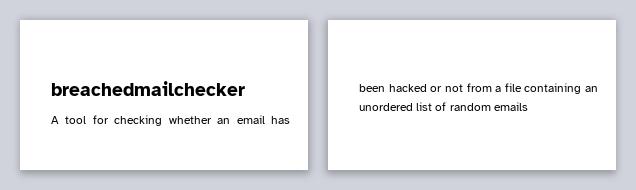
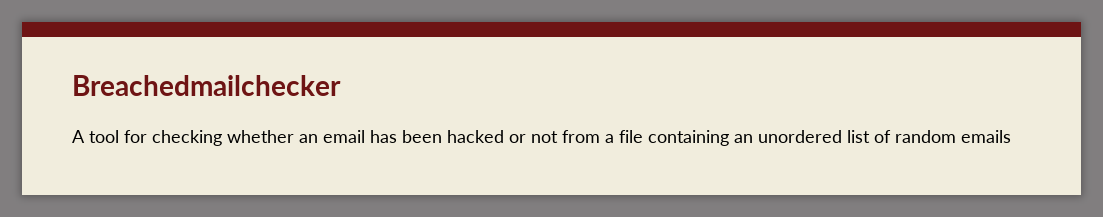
- breachedmailchecker
+ Breachedmailchecker

